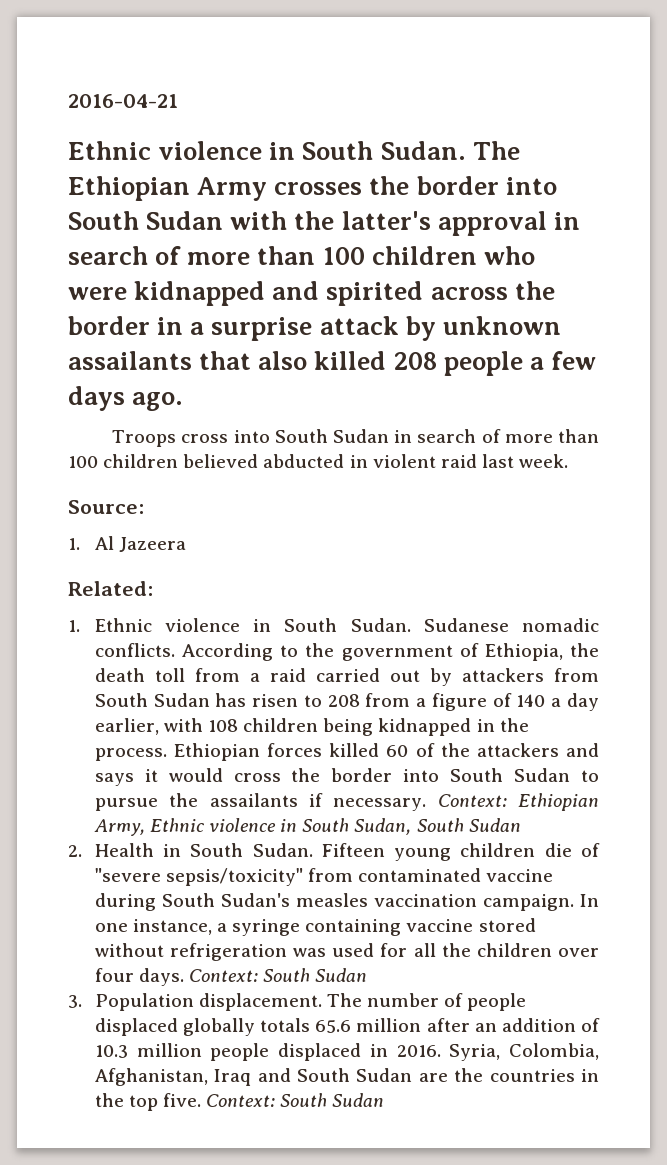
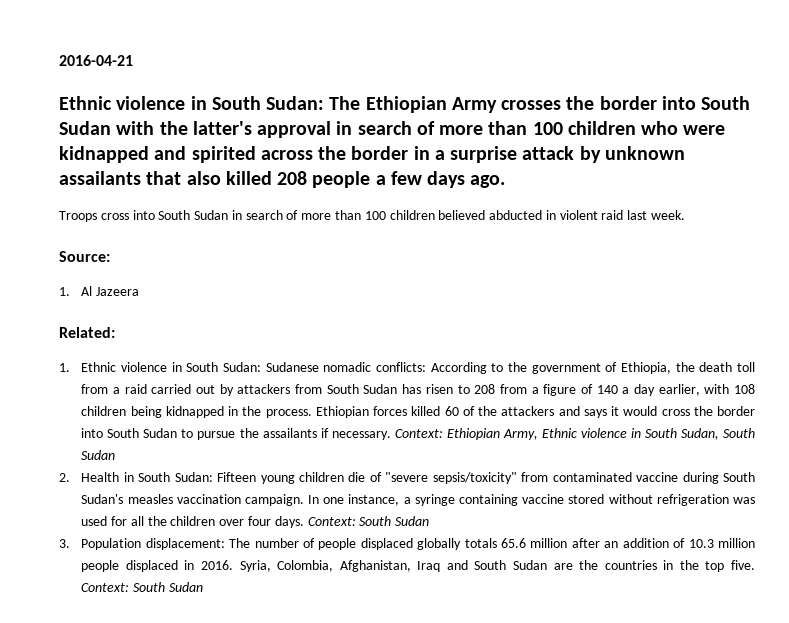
- Ethnic violence in South Sudan. The Ethiopian Army crosses the border into South Sudan with the latter's approval in search of more than 100 children who were kidnapped and spirited across the border in a surprise attack by unknown assailants that also killed 208 people a few days ago.
+ Ethnic violence in South Sudan: The Ethiopian Army crosses the border into South Sudan with the latter's approval in search of more than 100 children who were kidnapped and spirited across the border in a surprise attack by unknown assailants that also killed 208 people a few days ago.
- 1. Ethnic violence in South Sudan. Sudanese nomadic conflicts. According to the government of Ethiopia, the death toll from a raid carried out by attackers from South Sudan has risen to 208 from a figure of 140 a day earlier, with 108 children being kidnapped in the process.
+ 1. Ethnic violence in South Sudan: Sudanese nomadic conflicts: According to the government of Ethiopia, the death toll from a raid carried out by attackers from South Sudan has risen to 208 from a figure of 140 a day earlier, with 108 children being kidnapped in the process.
- 2. Health in South Sudan. Fifteen young children die of "severe sepsis/toxicity" from contaminated vaccine during South Sudan's measles vaccination campaign.
+ 2. Health in South Sudan: Fifteen young children die of "severe sepsis/toxicity" from contaminated vaccine during South Sudan's measles vaccination campaign.
- 3. Population displacement. The number of people displaced globally totals 65.6 million after an addition of 10.3 million people displaced in 2016.
+ 3. Population displacement: The number of people displaced globally totals 65.6 million after an addition of 10.3 million people displaced in 2016.

